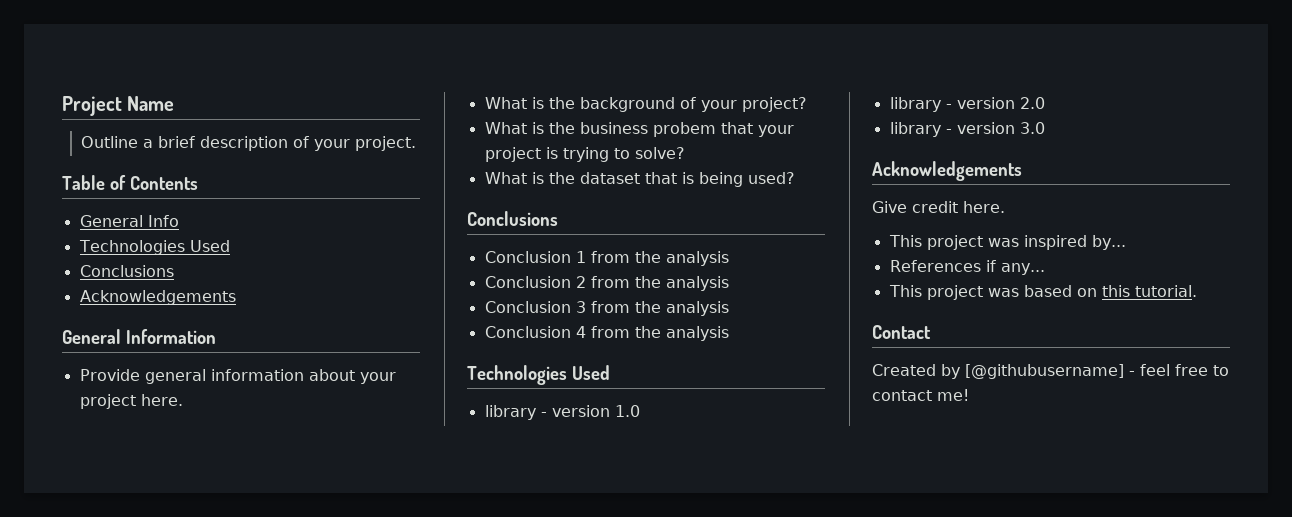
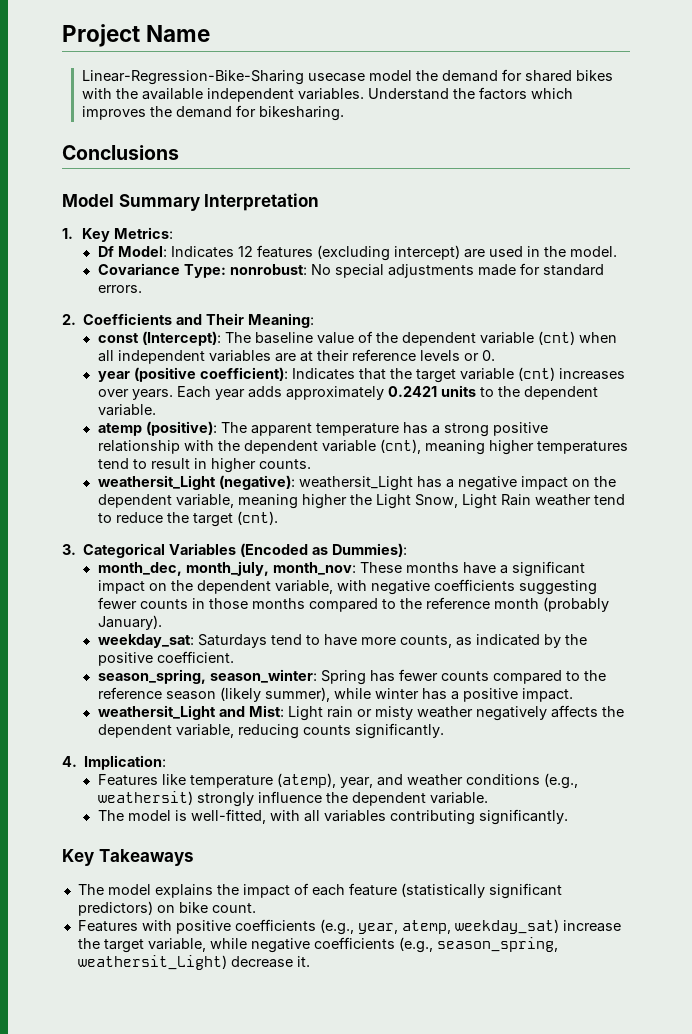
- Outline a brief description of your project.
- Table of Contents
- General Info
- Technologies Used
+ Linear-Regression-Bike-Sharing usecase model the demand for shared bikes with the available independent variables. Understand the factors which improves the demand for bikesharing.
  Conclusions
- Acknowledgements
- General Information
- Provide general information about your project here.
- What is the background of your project?
- What is the business probem that your project is trying to solve?
- What is the dataset that is being used?
- Conclusions
- Conclusion 1 from the analysis
- Conclusion 2 from the analysis
- Conclusion 3 from the analysis
- Conclusion 4 from the analysis
- Technologies Used
- library - version 1.0
- library - version 2.0
- library - version 3.0
- Acknowledgements
- Give credit here.
- This project was inspired by...
- References if any...
- This project was based on this tutorial.
- Contact
- Created by [@githubusername] - feel free to contact me!
+ Model Summary Interpretation
+ 1. Key Metrics:
+ Df Model: Indicates 12 features (excluding intercept) are used in the model.
+ Covariance Type: nonrobust: No special adjustments made for standard errors.
+ 2. Coefficients and Their Meaning:
+ const (Intercept): The baseline value of the dependent variable (cnt) when all independent variables are at their reference levels or 0.
+ year (positive coefficient): Indicates that the target variable (cnt) increases over years. Each year adds approximately 0.2421 units to the dependent variable.
+ atemp (positive): The apparent temperature has a strong positive relationship with the dependent variable (cnt), meaning higher temperatures tend to result in higher counts.
+ weathersit_Light (negative): weathersit_Light has a negative impact on the dependent variable, meaning higher the Light Snow, Light Rain weather tend to reduce the target (cnt).
+ 3. Categorical Variables (Encoded as Dummies):
+ month_dec, month_july, month_nov: These months have a significant impact on the dependent variable, with negative coefficients suggesting fewer counts in those months compared to the reference month (probably January).
+ weekday_sat: Saturdays tend to have more counts, as indicated by the positive coefficient.
+ season_spring, season_winter: Spring has fewer counts compared to the reference season (likely summer), while winter has a positive impact.
+ weathersit_Light and Mist: Light rain or misty weather negatively affects the dependent variable, reducing counts significantly.
+ 4. Implication:
+ Features like temperature (atemp), year, and weather conditions (e.g., weathersit) strongly influence the dependent variable.
+ The model is well-fitted, with all variables contributing significantly.
+ Key Takeaways
+ The model explains the impact of each feature (statistically significant predictors) on bike count.
+ Features with positive coefficients (e.g., year, atemp, weekday_sat) increase the target variable, while negative coefficients (e.g., season_spring, weathersit_Light) decrease it.

